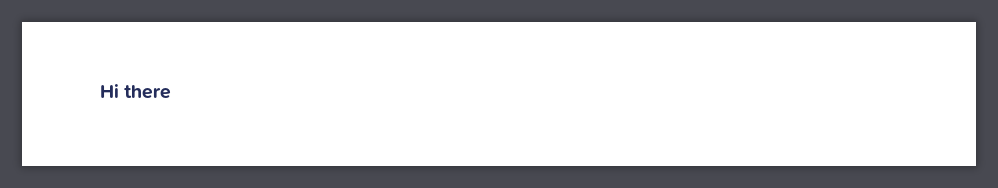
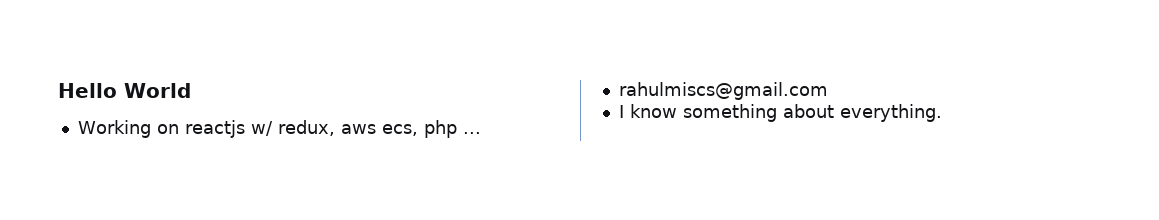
- Hi there
+ Hello World
+ Working on reactjs w/ redux, aws ecs, php ...
+ rahulmiscs@gmail.com
+ I know something about everything.

